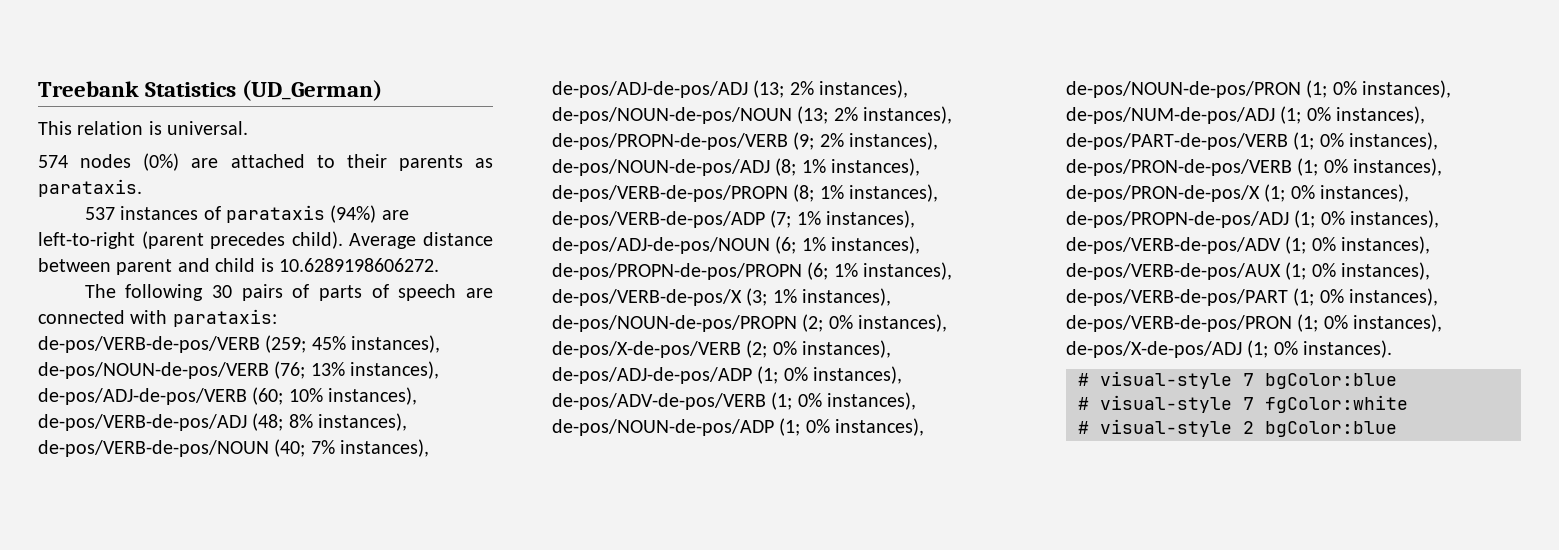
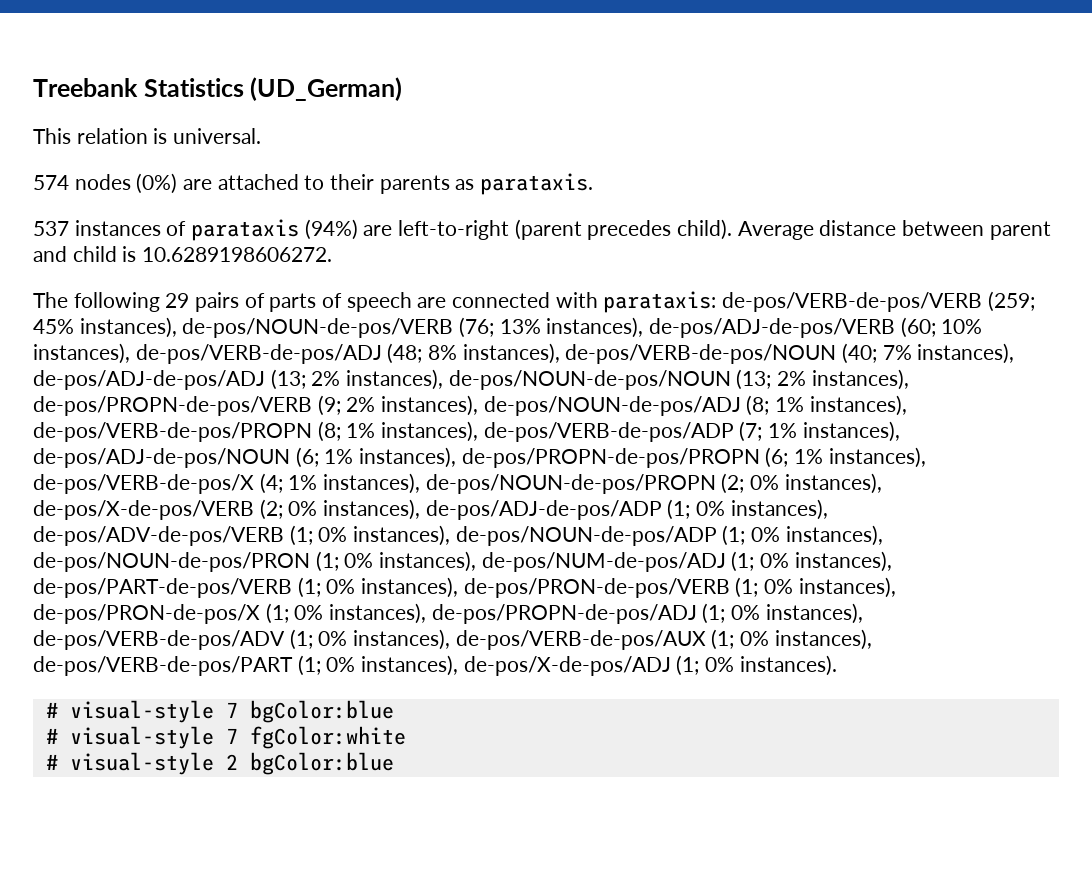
- The following 30 pairs of parts of speech are connected with parataxis:
+ The following 29 pairs of parts of speech are connected with parataxis:
- 1% instances), de-pos/VERB-de-pos/X (3;
+ 1% instances), de-pos/VERB-de-pos/X (4;
- 0% instances), de-pos/VERB-de-pos/PRON (1; 0% instances), de-pos/X-de-pos/ADJ (1;
+ 0% instances), de-pos/X-de-pos/ADJ (1;

